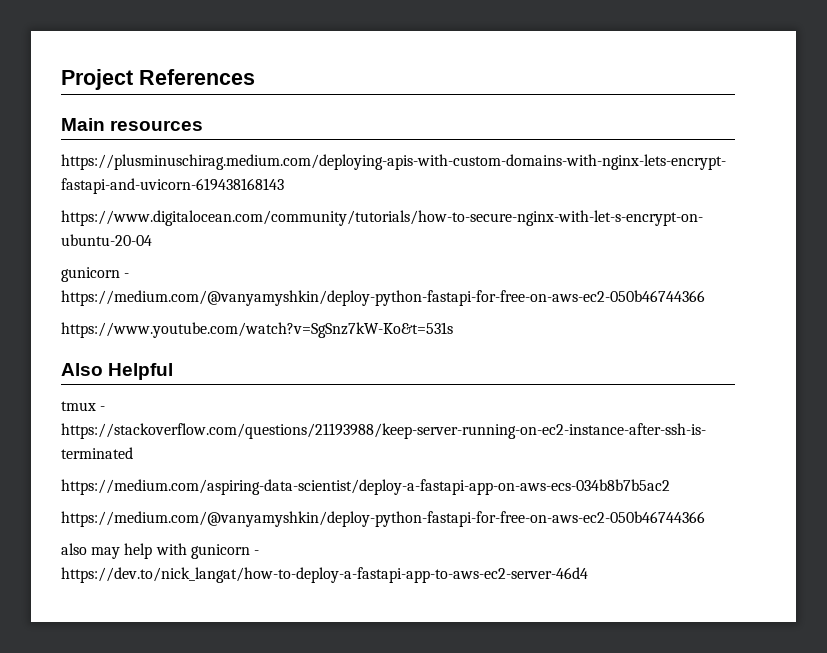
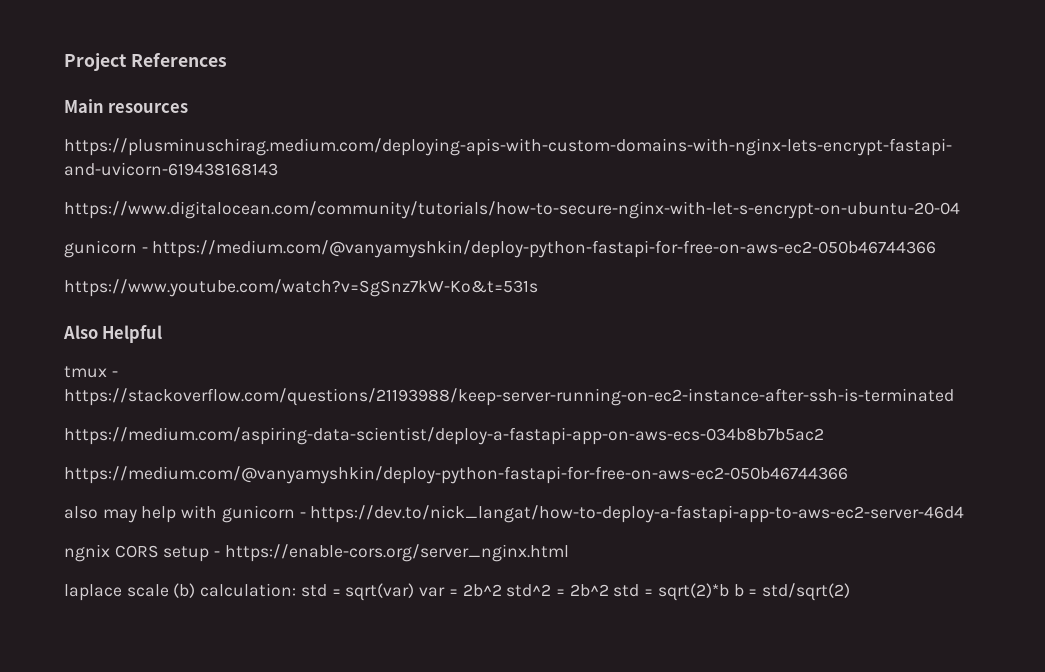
+ ngnix CORS setup - https://enable-cors.org/server_nginx.html
+ laplace scale (b) calculation: std = sqrt(var) var = 2b^2 std^2 = 2b^2 std = sqrt(2)*b b = std/sqrt(2)

